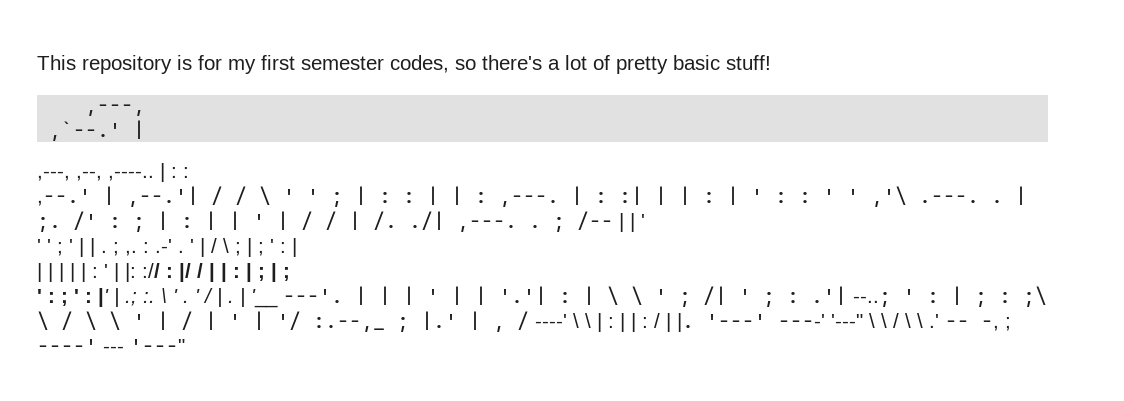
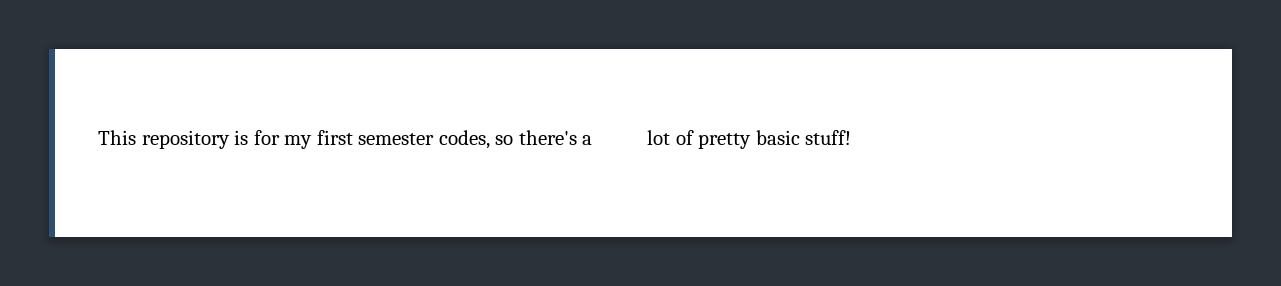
  This repository is for my first semester codes, so there's a lot of pretty basic stuff!
- ,---,
- ,`--.' |
- ,---, ,--, ,----.. | : :
- ,--.' | ,--.'| / / \ ' ' ; | : : | | : ,---. | : :| | | : | ' : : ' ' ,'\ .---. . | ;. /' : ; | : | | ' | / / | /. ./| ,---. . ; /-- | | '
- ' ' ; ' | | . ; ,. : .-' . ' | / \ ; | ; ' : |
- | | | | | : ' | |: :// : |/ / | | : | ; | ;
- ' : ; ' : |' | .; :. \ ' . ' / | . | '__ ---'. | | | ' | | '.'| : | \ \ ' ; /| ' ; : .'| --..; ' : | ; : ;\ \ / \ \ ' | / | ' | '/ :.--,_ ; |.' | , / ----' \ \ | : | | : / | |. '---' ----' '---" \ \ / \ \ .' -- -, ; ----' --- '---"

